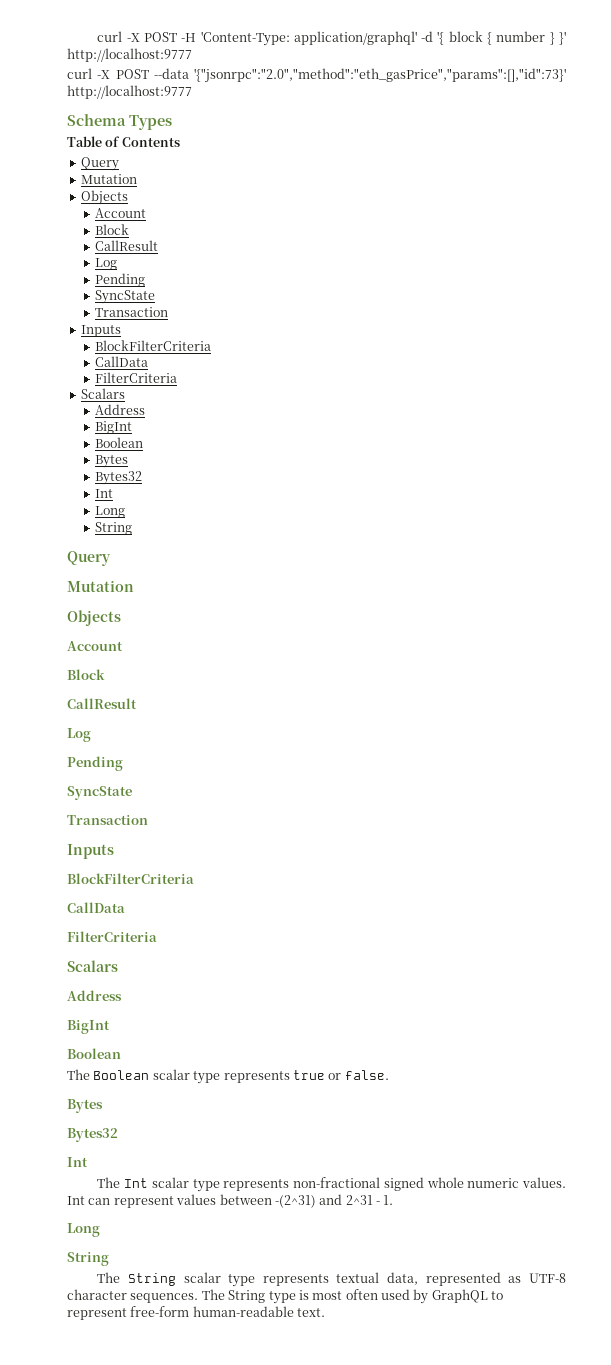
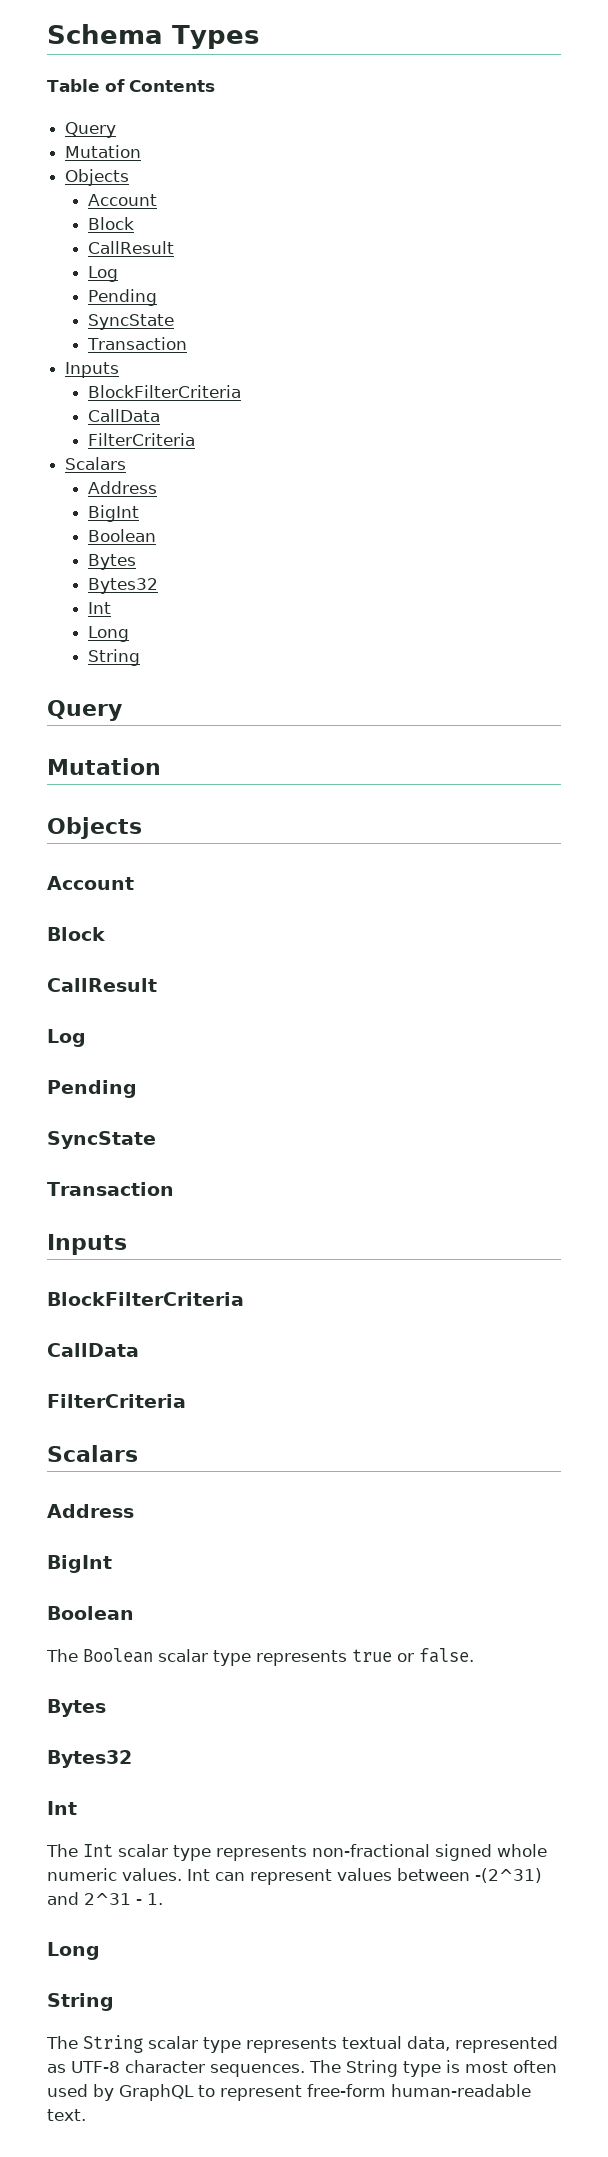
- curl -X POST -H 'Content-Type: application/graphql' -d '{ block { number } }' http://localhost:9777
- curl -X POST --data '{"jsonrpc":"2.0","method":"eth_gasPrice","params":[],"id":73}' http://localhost:9777

